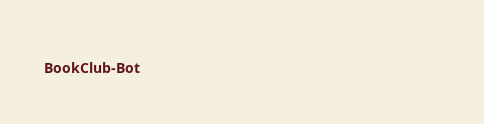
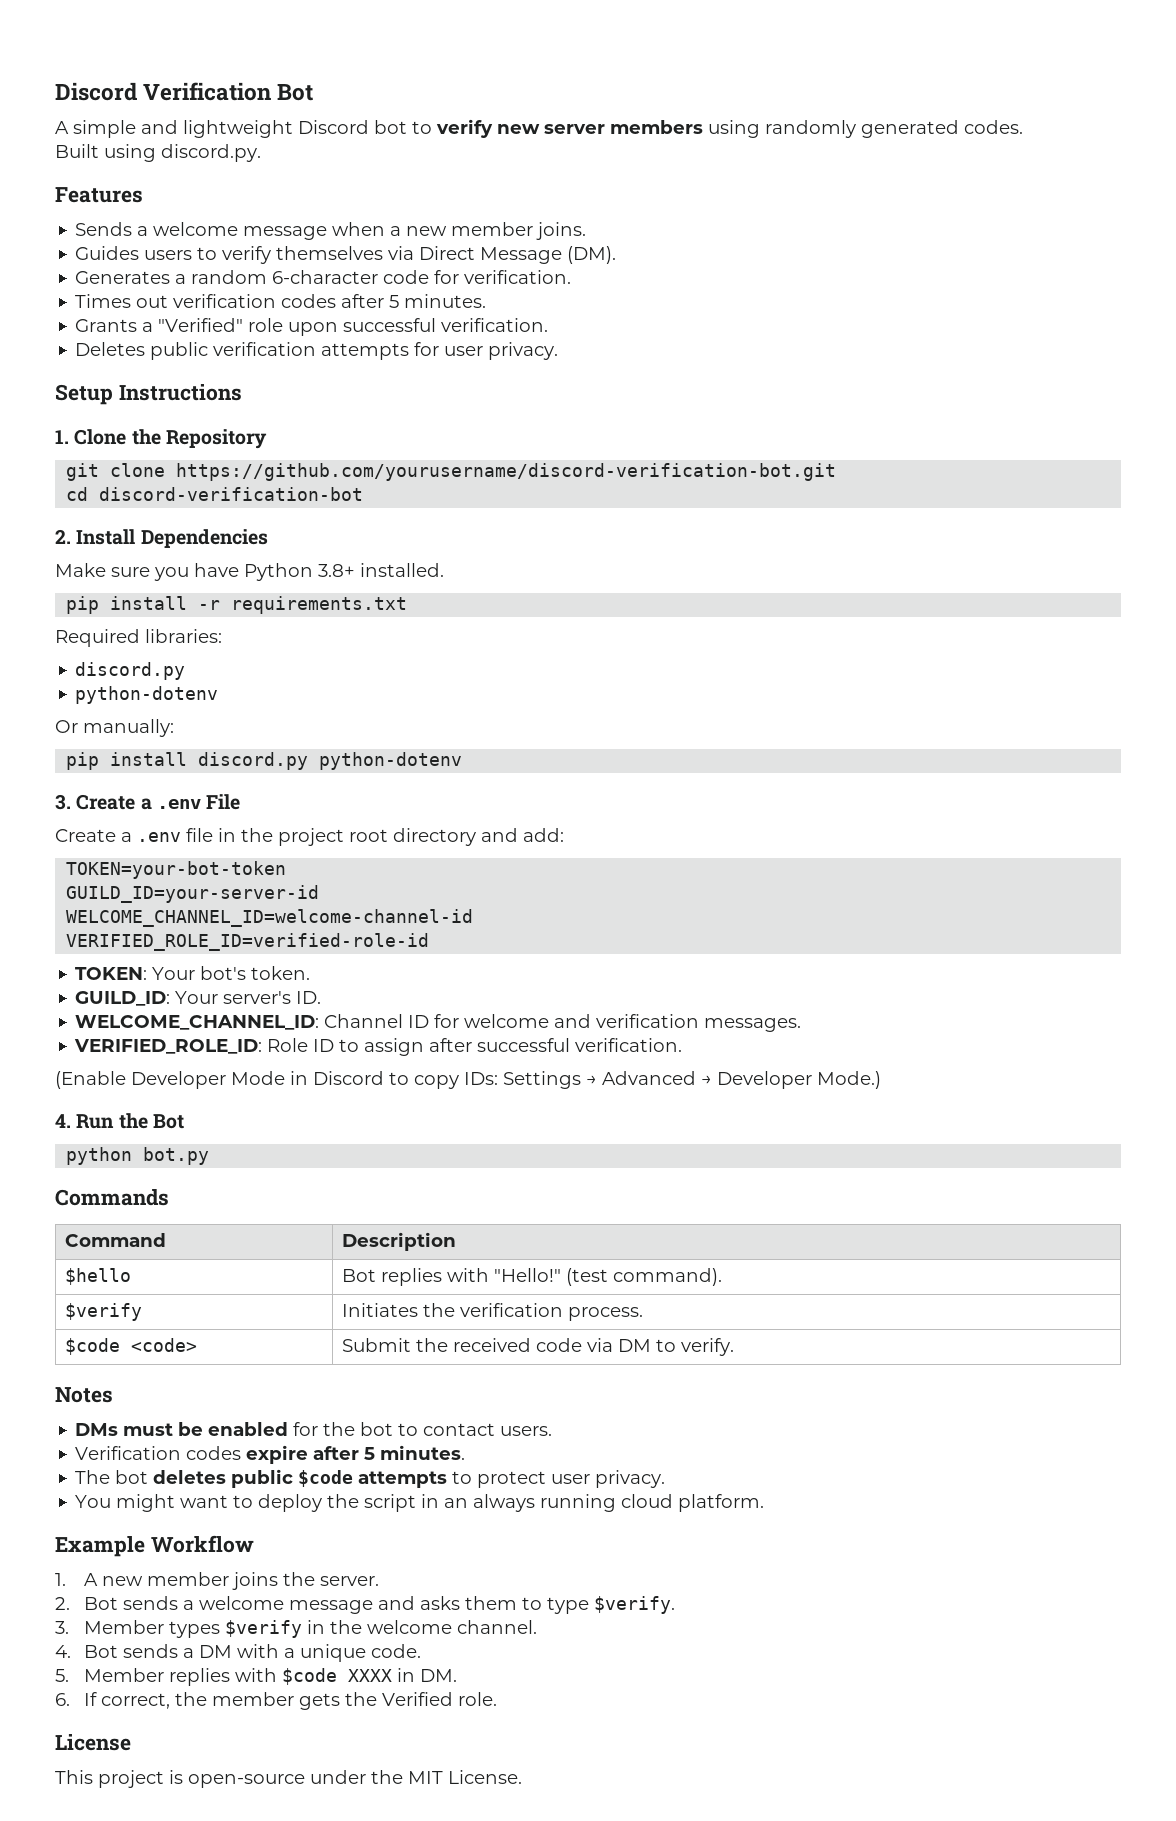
- BookClub-Bot
+ Discord Verification Bot
+ A simple and lightweight Discord bot to verify new server members using randomly generated codes.
+ Built using discord.py.
+ Features
+ Sends a welcome message when a new member joins.
+ Guides users to verify themselves via Direct Message (DM).
+ Generates a random 6-character code for verification.
+ Times out verification codes after 5 minutes.
+ Grants a "Verified" role upon successful verification.
+ Deletes public verification attempts for user privacy.
+ Setup Instructions
+ 1. Clone the Repository
+ git clone https://github.com/yourusername/discord-verification-bot.git
+ cd discord-verification-bot
+ 2. Install Dependencies
+ Make sure you have Python 3.8+ installed.
+ pip install -r requirements.txt
+ Required libraries:
+ discord.py
+ python-dotenv
+ Or manually:
+ pip install discord.py python-dotenv
+ 3. Create a .env File
+ Create a .env file in the project root directory and add:
+ TOKEN=your-bot-token
+ GUILD_ID=your-server-id
+ WELCOME_CHANNEL_ID=welcome-channel-id
+ VERIFIED_ROLE_ID=verified-role-id
+ TOKEN: Your bot's token.
+ GUILD_ID: Your server's ID.
+ WELCOME_CHANNEL_ID: Channel ID for welcome and verification messages.
+ VERIFIED_ROLE_ID: Role ID to assign after successful verification.
+ (Enable Developer Mode in Discord to copy IDs: Settings → Advanced → Developer Mode.)
+ 4. Run the Bot
+ python bot.py
+ Commands
+ Command | Description
+ $hello | Bot replies with "Hello!" (test command).
+ $verify | Initiates the verification process.
+ $code <code> | Submit the received code via DM to verify.
+ Notes
+ DMs must be enabled for the bot to contact users.
+ Verification codes expire after 5 minutes.
+ The bot deletes public $code attempts to protect user privacy.
+ You might want to deploy the script in an always running cloud platform.
+ Example Workflow
+ 1. A new member joins the server.
+ 2. Bot sends a welcome message and asks them to type $verify.
+ 3. Member types $verify in the welcome channel.
+ 4. Bot sends a DM with a unique code.
+ 5. Member replies with $code XXXX in DM.
+ 6. If correct, the member gets the Verified role.
+ License
+ This project is open-source under the MIT License.

